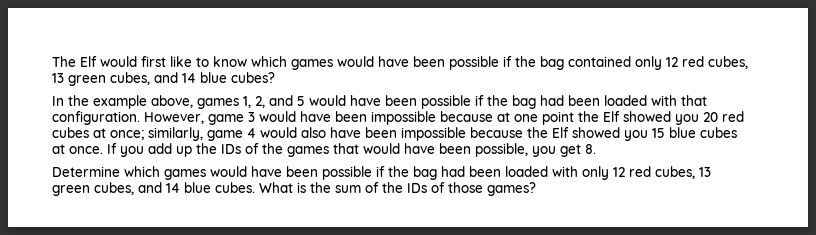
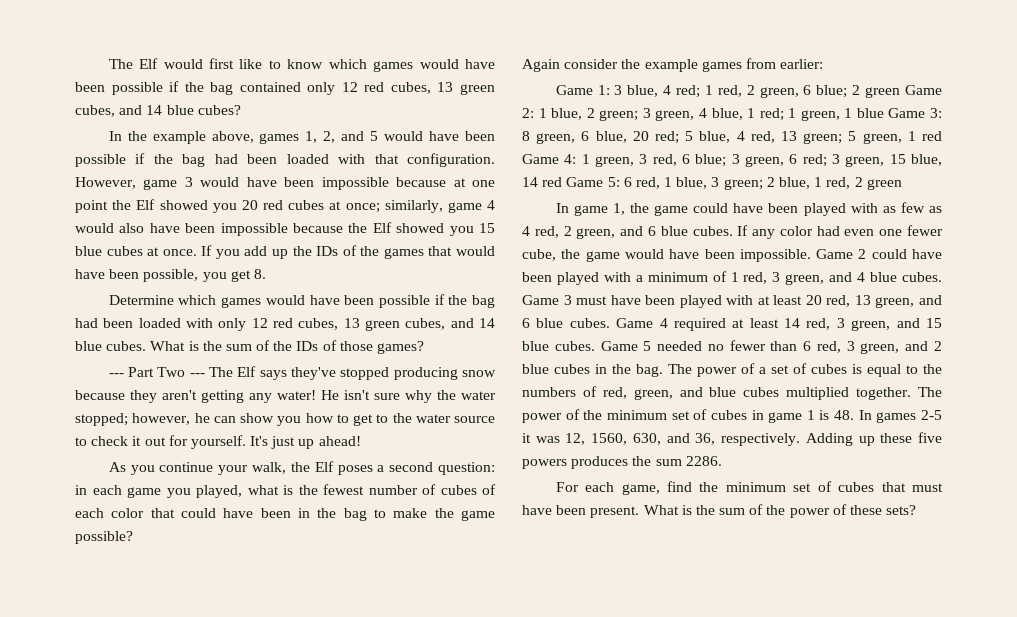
+ --- Part Two --- The Elf says they've stopped producing snow because they aren't getting any water! He isn't sure why the water stopped; however, he can show you how to get to the water source to check it out for yourself. It's just up ahead!
+ As you continue your walk, the Elf poses a second question: in each game you played, what is the fewest number of cubes of each color that could have been in the bag to make the game possible?
+ Again consider the example games from earlier:
+ Game 1: 3 blue, 4 red; 1 red, 2 green, 6 blue; 2 green Game 2: 1 blue, 2 green; 3 green, 4 blue, 1 red; 1 green, 1 blue Game 3: 8 green, 6 blue, 20 red; 5 blue, 4 red, 13 green; 5 green, 1 red Game 4: 1 green, 3 red, 6 blue; 3 green, 6 red; 3 green, 15 blue, 14 red Game 5: 6 red, 1 blue, 3 green; 2 blue, 1 red, 2 green
+ In game 1, the game could have been played with as few as 4 red, 2 green, and 6 blue cubes. If any color had even one fewer cube, the game would have been impossible. Game 2 could have been played with a minimum of 1 red, 3 green, and 4 blue cubes. Game 3 must have been played with at least 20 red, 13 green, and 6 blue cubes. Game 4 required at least 14 red, 3 green, and 15 blue cubes. Game 5 needed no fewer than 6 red, 3 green, and 2 blue cubes in the bag. The power of a set of cubes is equal to the numbers of red, green, and blue cubes multiplied together. The power of the minimum set of cubes in game 1 is 48. In games 2-5 it was 12, 1560, 630, and 36, respectively. Adding up these five powers produces the sum 2286.
+ For each game, find the minimum set of cubes that must have been present. What is the sum of the power of these sets?

